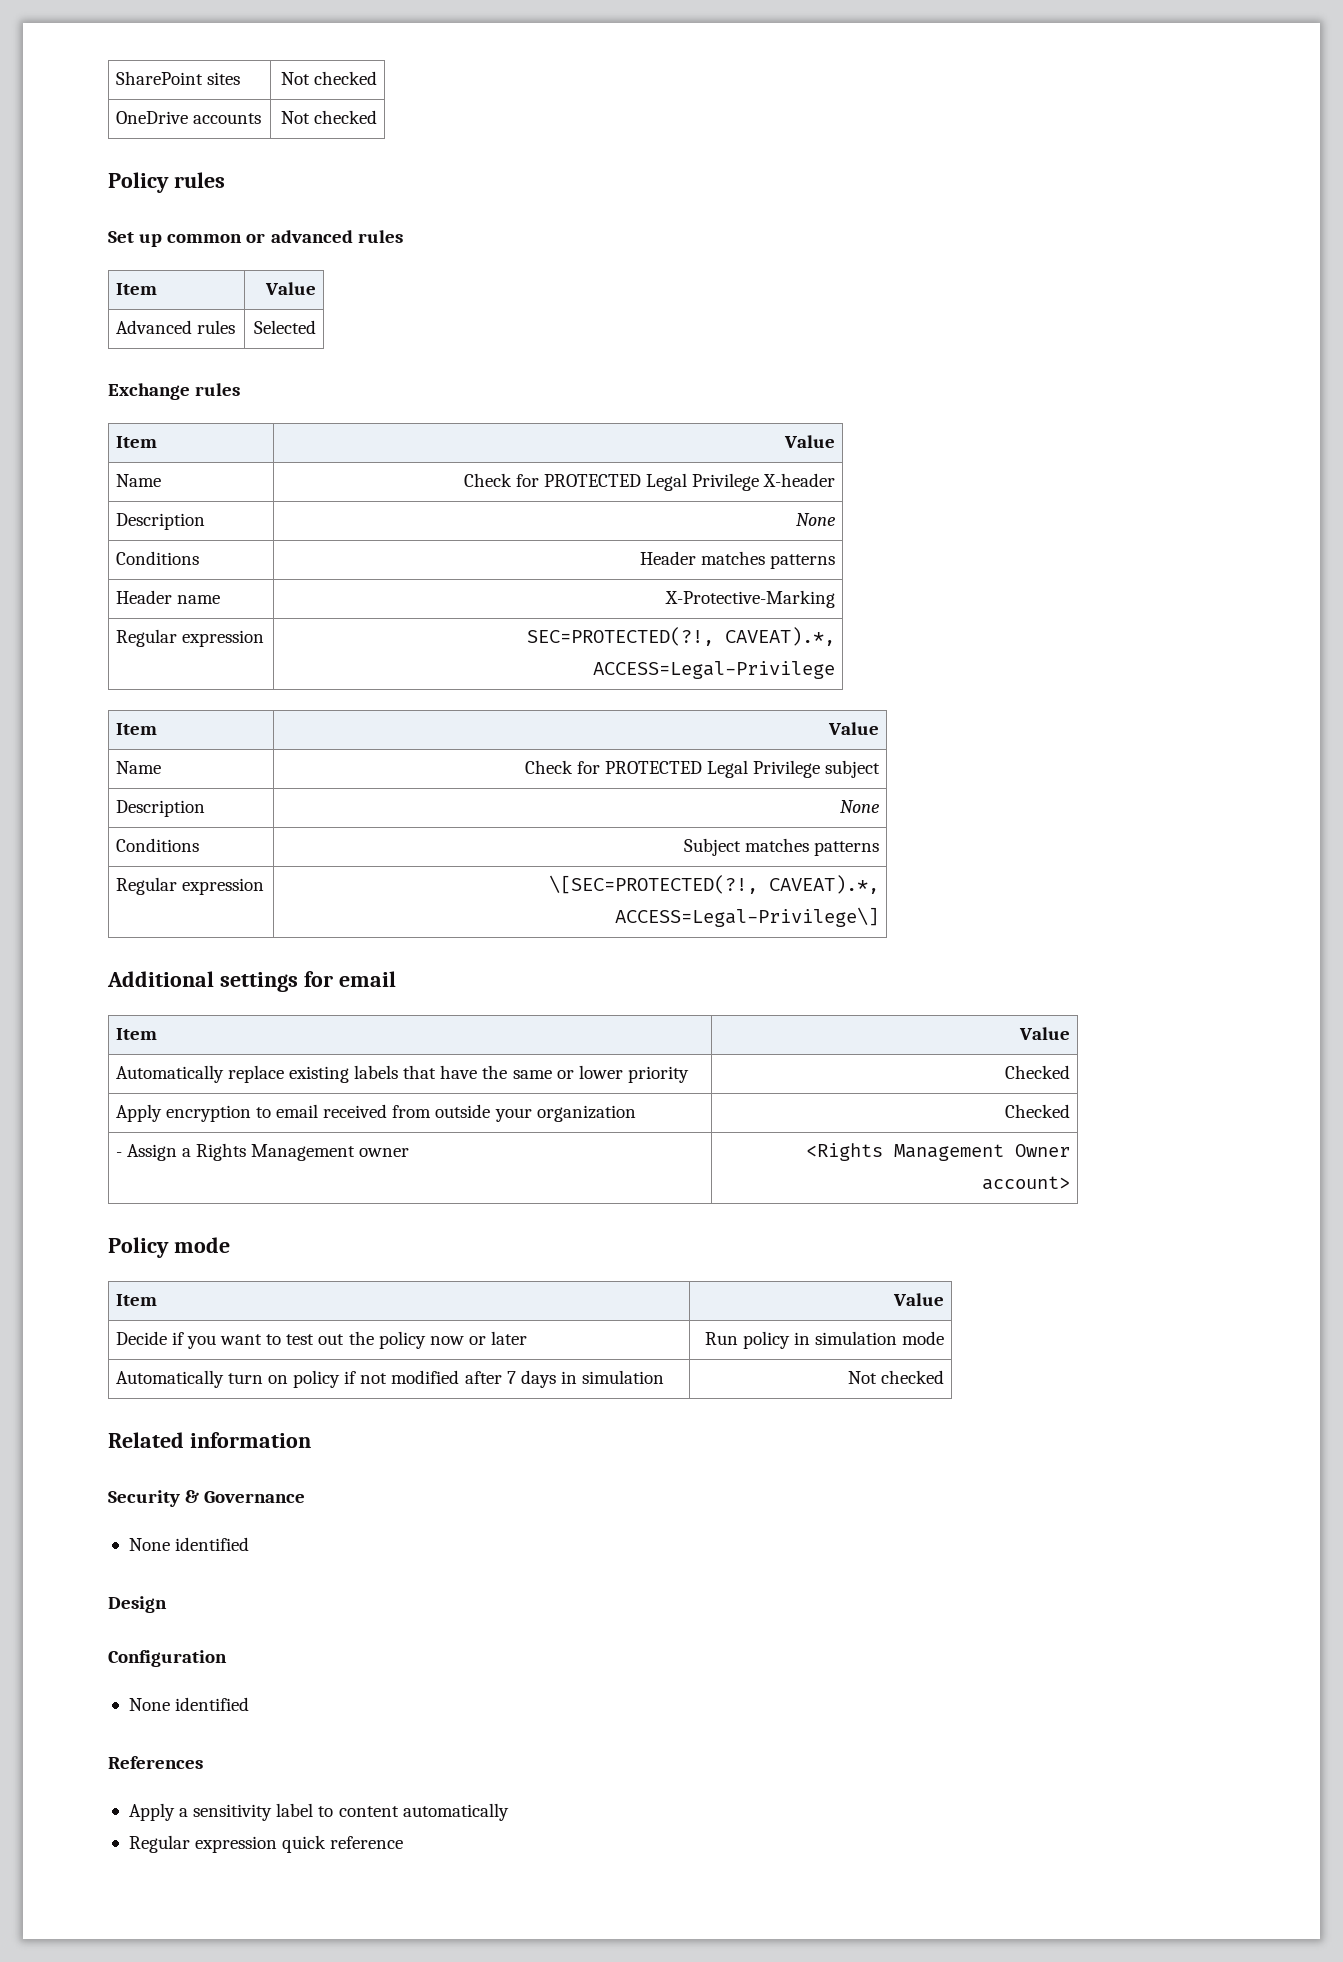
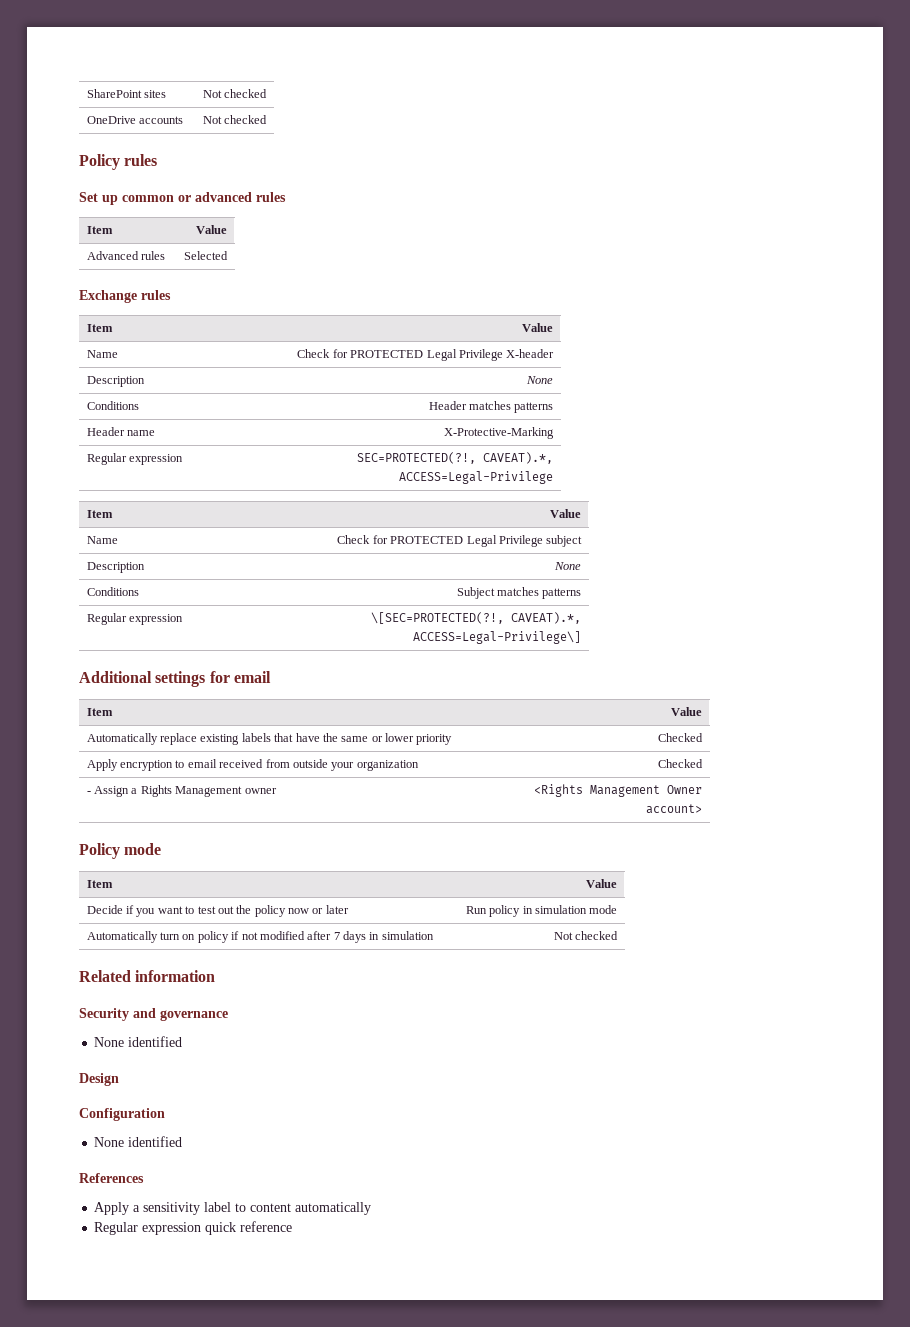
- Security & Governance
+ Security and governance

